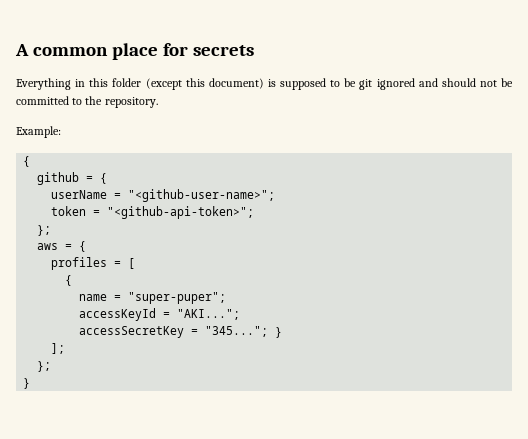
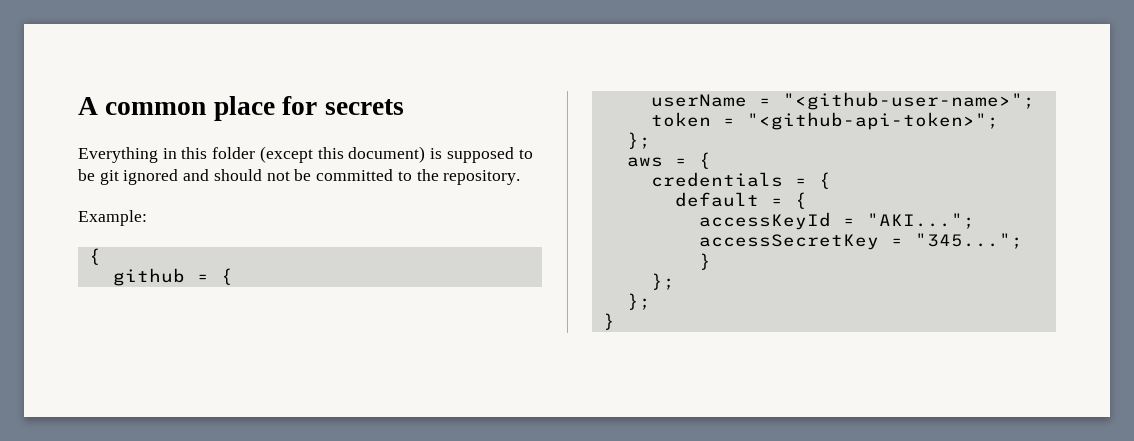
- profiles = [
- {
- name = "super-puper";
+ credentials = {
+ default = {
  accessSecretKey = "345..."; }
- ];
+ };

